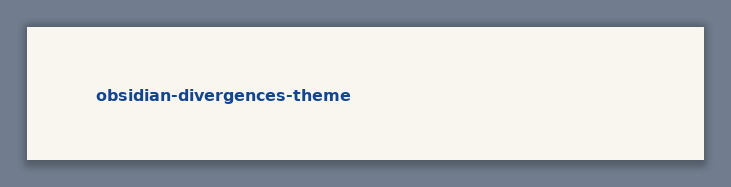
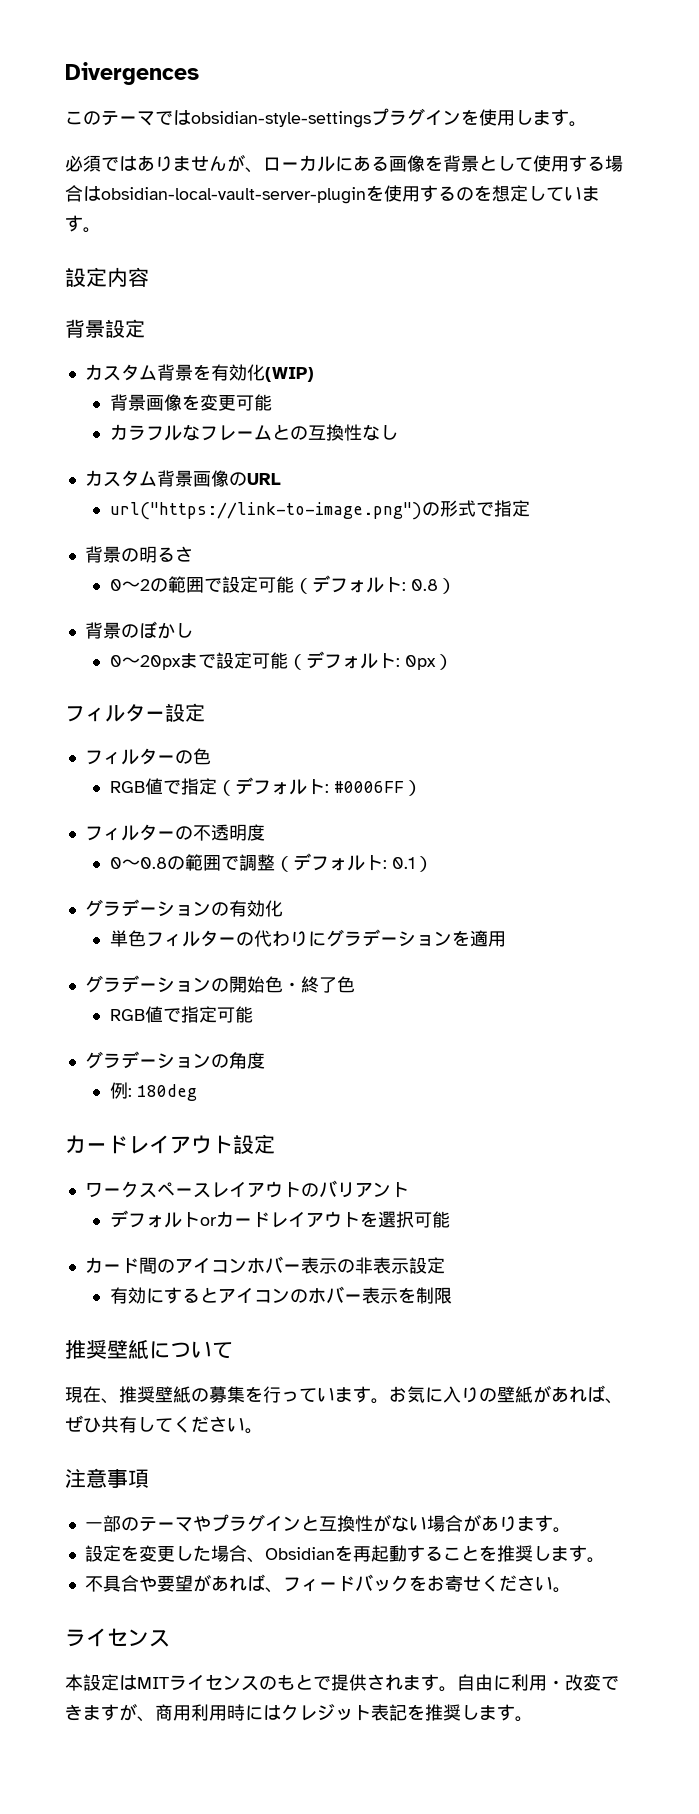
- obsidian-divergences-theme
+ Divergences
+ このテーマではobsidian-style-settingsプラグインを使用します。
+ 必須ではありませんが、ローカルにある画像を背景として使用する場合はobsidian-local-vault-server-pluginを使用するのを想定しています。
+ 設定内容
+ 背景設定
+ カスタム背景を有効化(WIP)
+ 背景画像を変更可能
+ カラフルなフレームとの互換性なし
+ カスタム背景画像のURL
+ url("https://link-to-image.png")の形式で指定
+ 背景の明るさ
+ 0〜2の範囲で設定可能（デフォルト: 0.8）
+ 背景のぼかし
+ 0〜20pxまで設定可能（デフォルト: 0px）
+ フィルター設定
+ フィルターの色
+ RGB値で指定（デフォルト: #0006FF）
+ フィルターの不透明度
+ 0〜0.8の範囲で調整（デフォルト: 0.1）
+ グラデーションの有効化
+ 単色フィルターの代わりにグラデーションを適用
+ グラデーションの開始色・終了色
+ RGB値で指定可能
+ グラデーションの角度
+ 例: 180deg
+ カードレイアウト設定
+ ワークスペースレイアウトのバリアント
+ デフォルトorカードレイアウトを選択可能
+ カード間のアイコンホバー表示の非表示設定
+ 有効にするとアイコンのホバー表示を制限
+ 推奨壁紙について
+ 現在、推奨壁紙の募集を行っています。お気に入りの壁紙があれば、ぜひ共有してください。
+ 注意事項
+ 一部のテーマやプラグインと互換性がない場合があります。
+ 設定を変更した場合、Obsidianを再起動することを推奨します。
+ 不具合や要望があれば、フィードバックをお寄せください。
+ ライセンス
+ 本設定はMITライセンスのもとで提供されます。自由に利用・改変できますが、商用利用時にはクレジット表記を推奨します。

